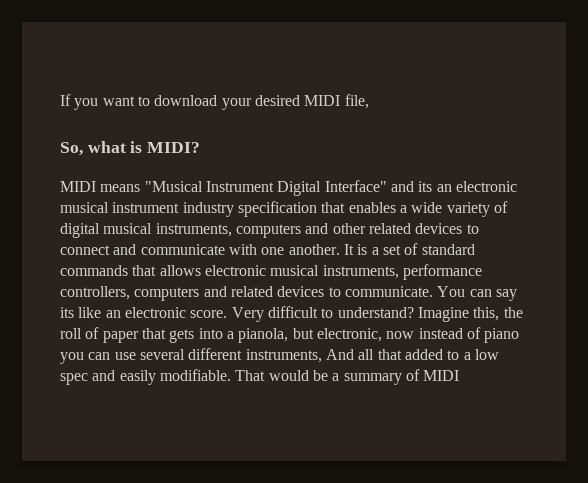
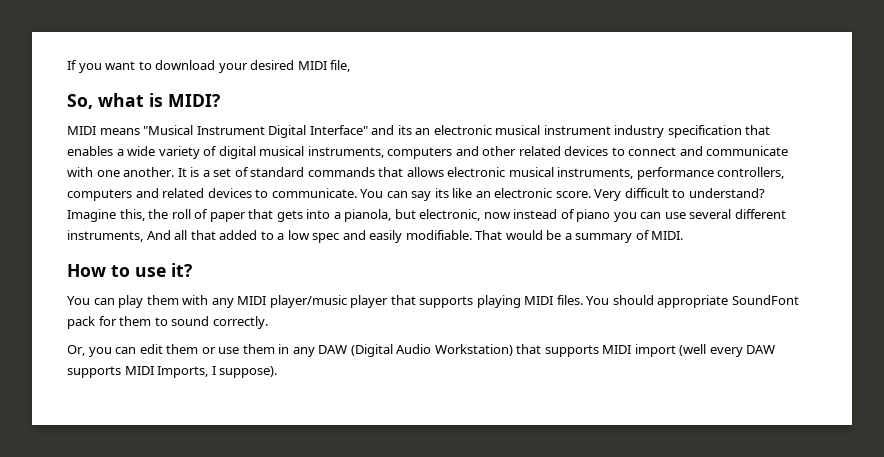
- That would be a summary of MIDI
+ That would be a summary of MIDI.
+ How to use it?
+ You can play them with any MIDI player/music player that supports playing MIDI files. You should appropriate SoundFont pack for them to sound correctly.
+ Or, you can edit them or use them in any DAW (Digital Audio Workstation) that supports MIDI import (well every DAW supports MIDI Imports, I suppose).

